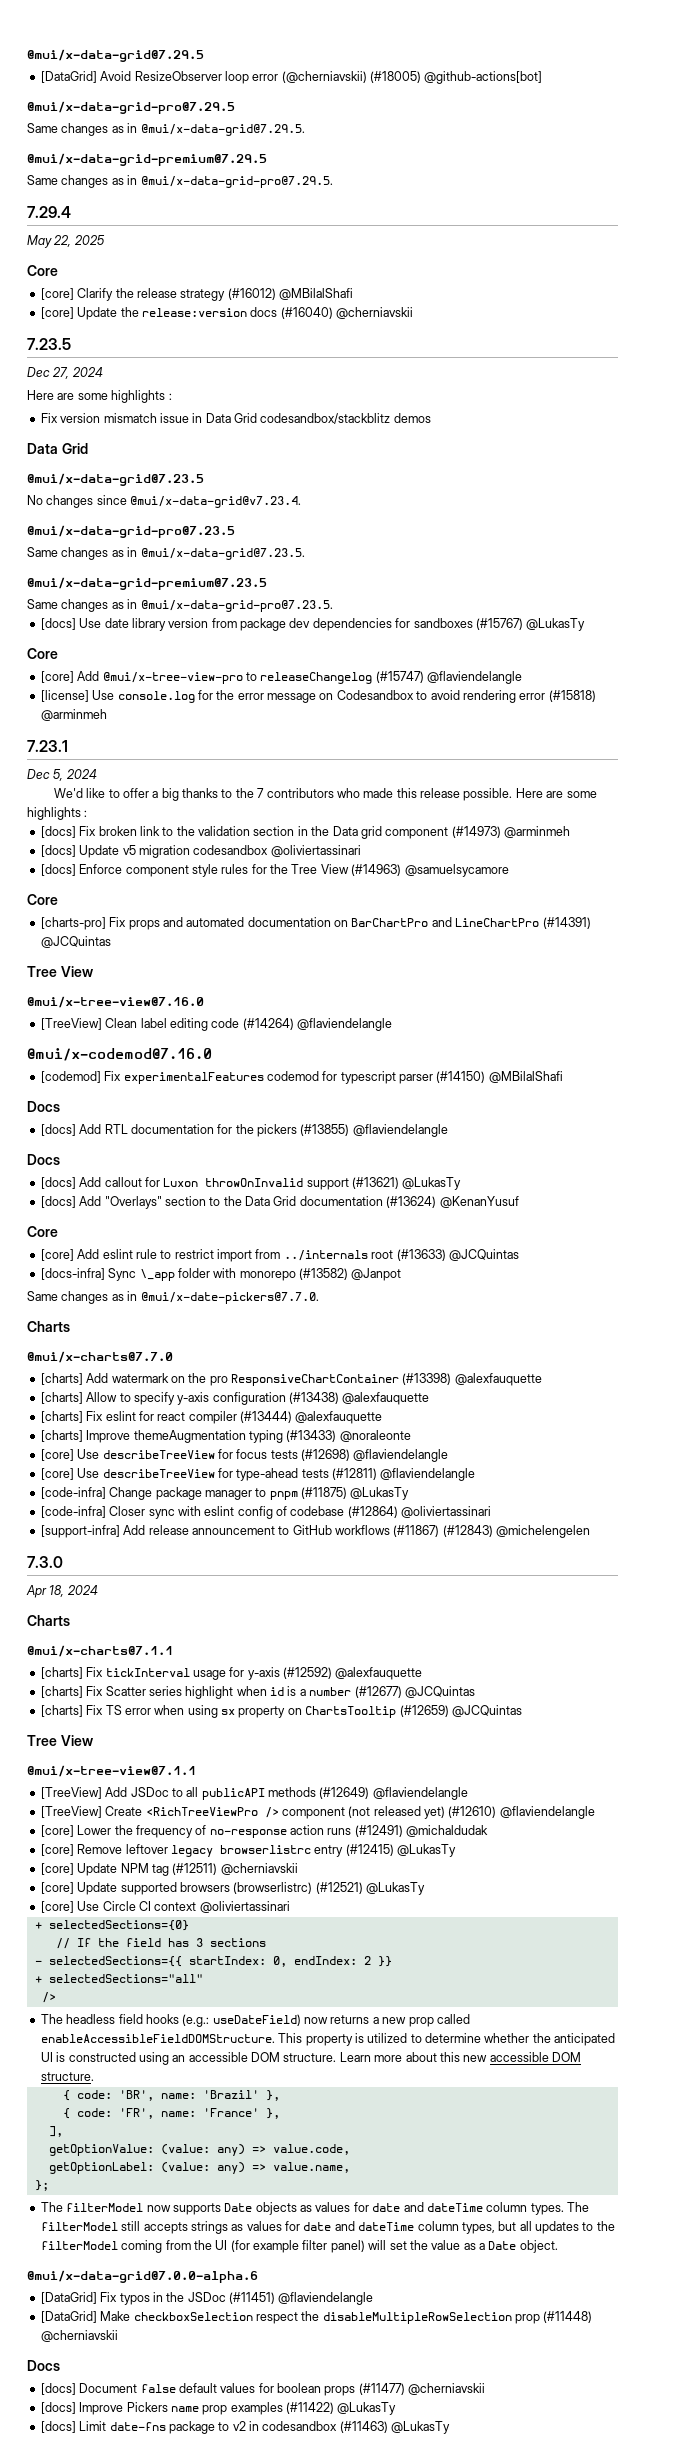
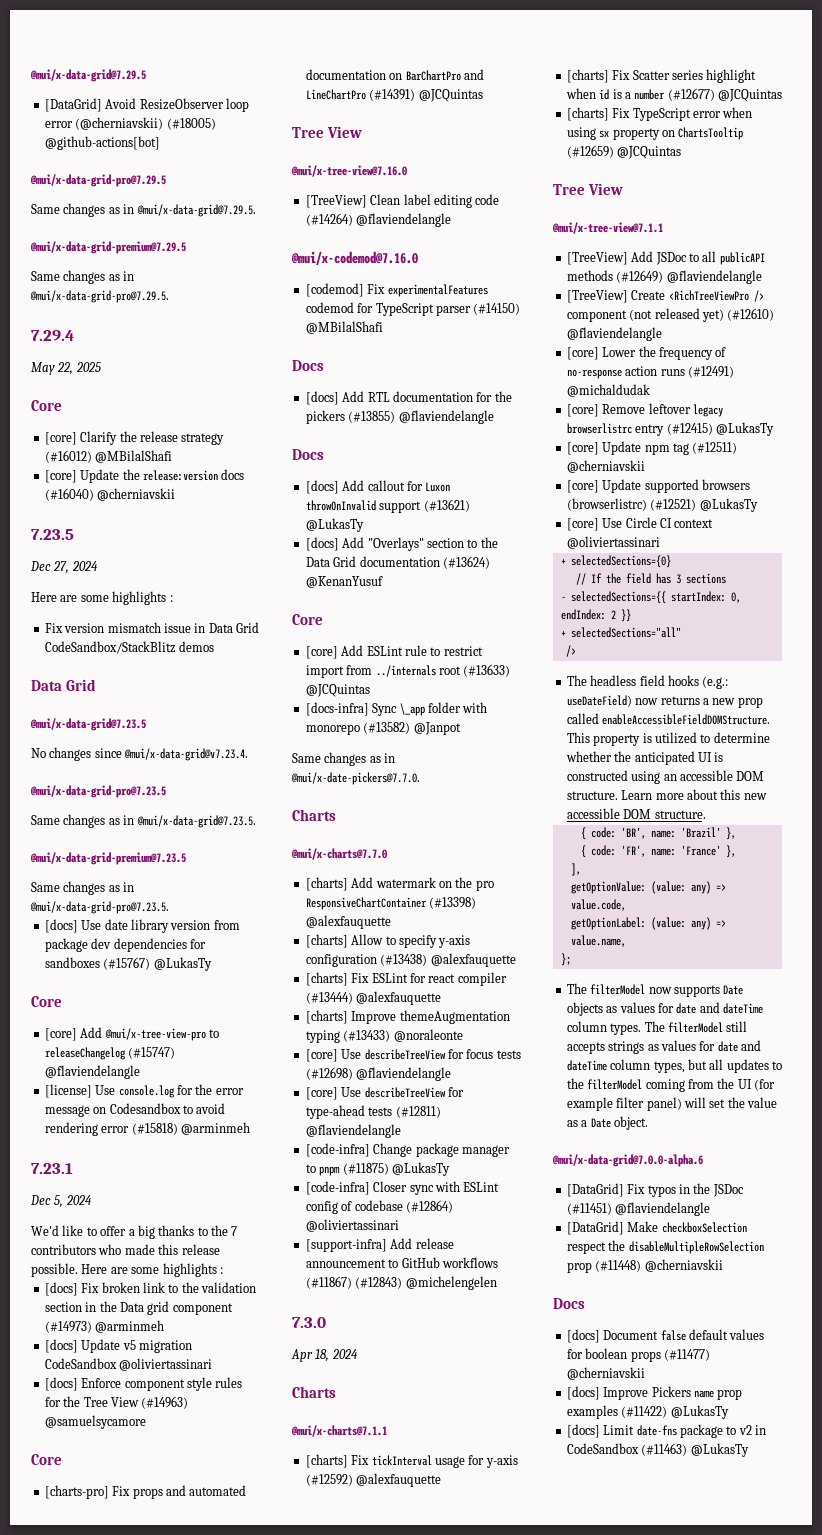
- Fix version mismatch issue in Data Grid codesandbox/stackblitz demos
+ Fix version mismatch issue in Data Grid CodeSandbox/StackBlitz demos
- [docs] Update v5 migration codesandbox @oliviertassinari
+ [docs] Update v5 migration CodeSandbox @oliviertassinari
- [codemod] Fix experimentalFeatures codemod for typescript parser (#14150) @MBilalShafi
+ [codemod] Fix experimentalFeatures codemod for TypeScript parser (#14150) @MBilalShafi
- [core] Add eslint rule to restrict import from ../internals root (#13633) @JCQuintas
+ [core] Add ESLint rule to restrict import from ../internals root (#13633) @JCQuintas
- [charts] Fix eslint for react compiler (#13444) @alexfauquette
+ [charts] Fix ESLint for react compiler (#13444) @alexfauquette
- [code-infra] Closer sync with eslint config of codebase (#12864) @oliviertassinari
+ [code-infra] Closer sync with ESLint config of codebase (#12864) @oliviertassinari
- [charts] Fix TS error when using sx property on ChartsTooltip (#12659) @JCQuintas
+ [charts] Fix TypeScript error when using sx property on ChartsTooltip (#12659) @JCQuintas
- [core] Update NPM tag (#12511) @cherniavskii
+ [core] Update npm tag (#12511) @cherniavskii
- [docs] Limit date-fns package to v2 in codesandbox (#11463) @LukasTy
+ [docs] Limit date-fns package to v2 in CodeSandbox (#11463) @LukasTy

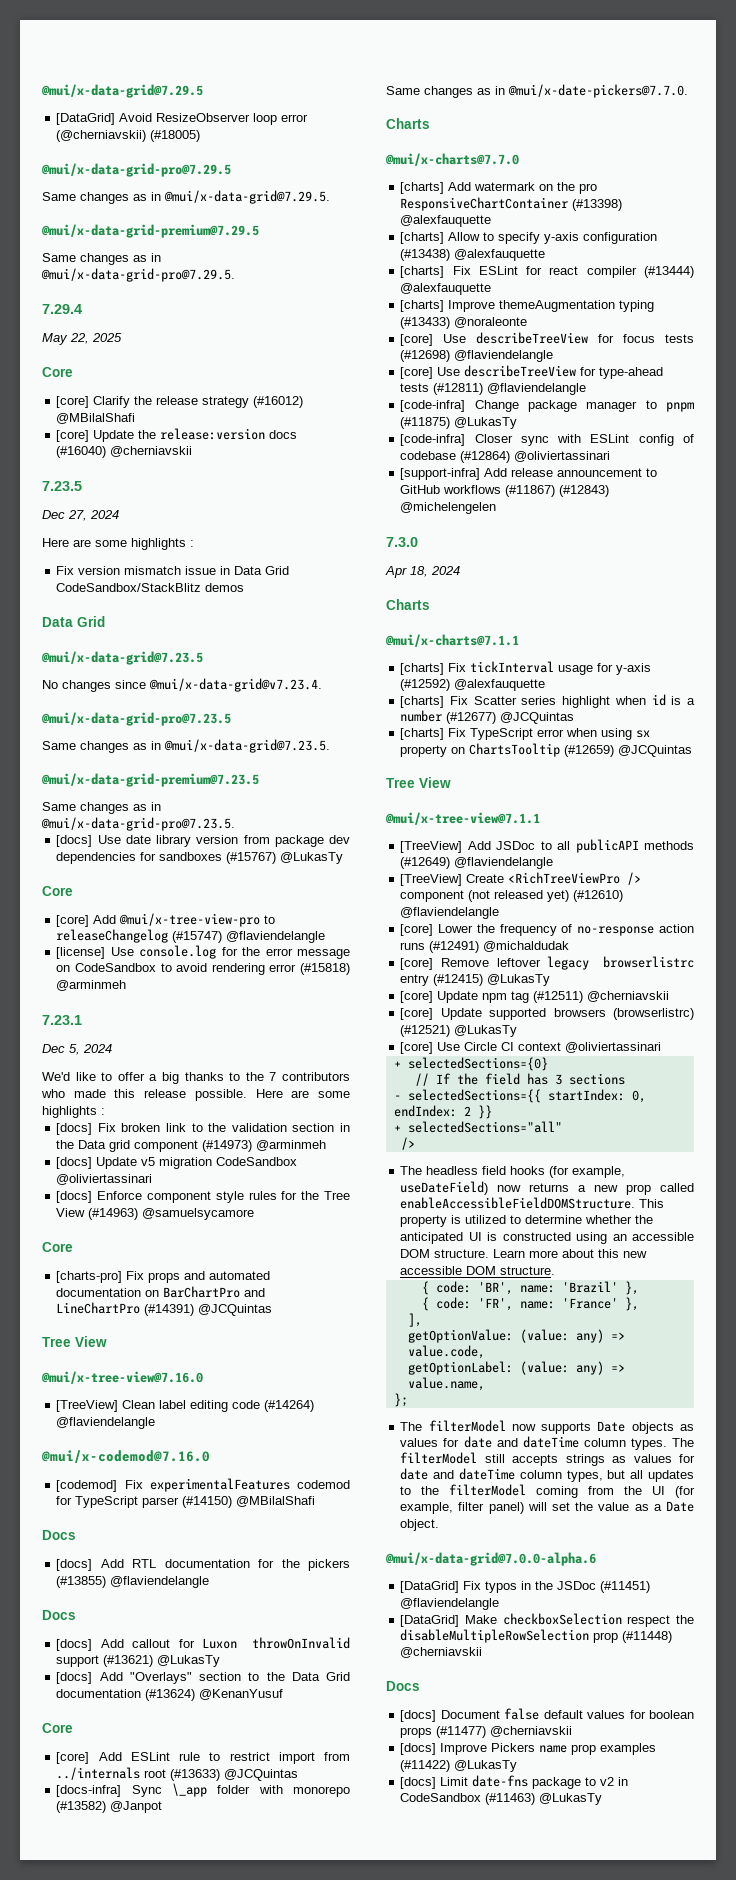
- [DataGrid] Avoid ResizeObserver loop error (@cherniavskii) (#18005) @github-actions[bot]
+ [DataGrid] Avoid ResizeObserver loop error (@cherniavskii) (#18005)
- [license] Use console.log for the error message on Codesandbox to avoid rendering error (#15818) @arminmeh
+ [license] Use console.log for the error message on CodeSandbox to avoid rendering error (#15818) @arminmeh
- The headless field hooks (e.g.: useDateField) now returns a new prop called enableAccessibleFieldDOMStructure.
+ The headless field hooks (for example, useDateField) now returns a new prop called enableAccessibleFieldDOMStructure.
- The filterModel still accepts strings as values for date and dateTime column types, but all updates to the filterModel coming from the UI (for example filter panel) will set the value as a Date object.
+ The filterModel still accepts strings as values for date and dateTime column types, but all updates to the filterModel coming from the UI (for example, filter panel) will set the value as a Date object.

